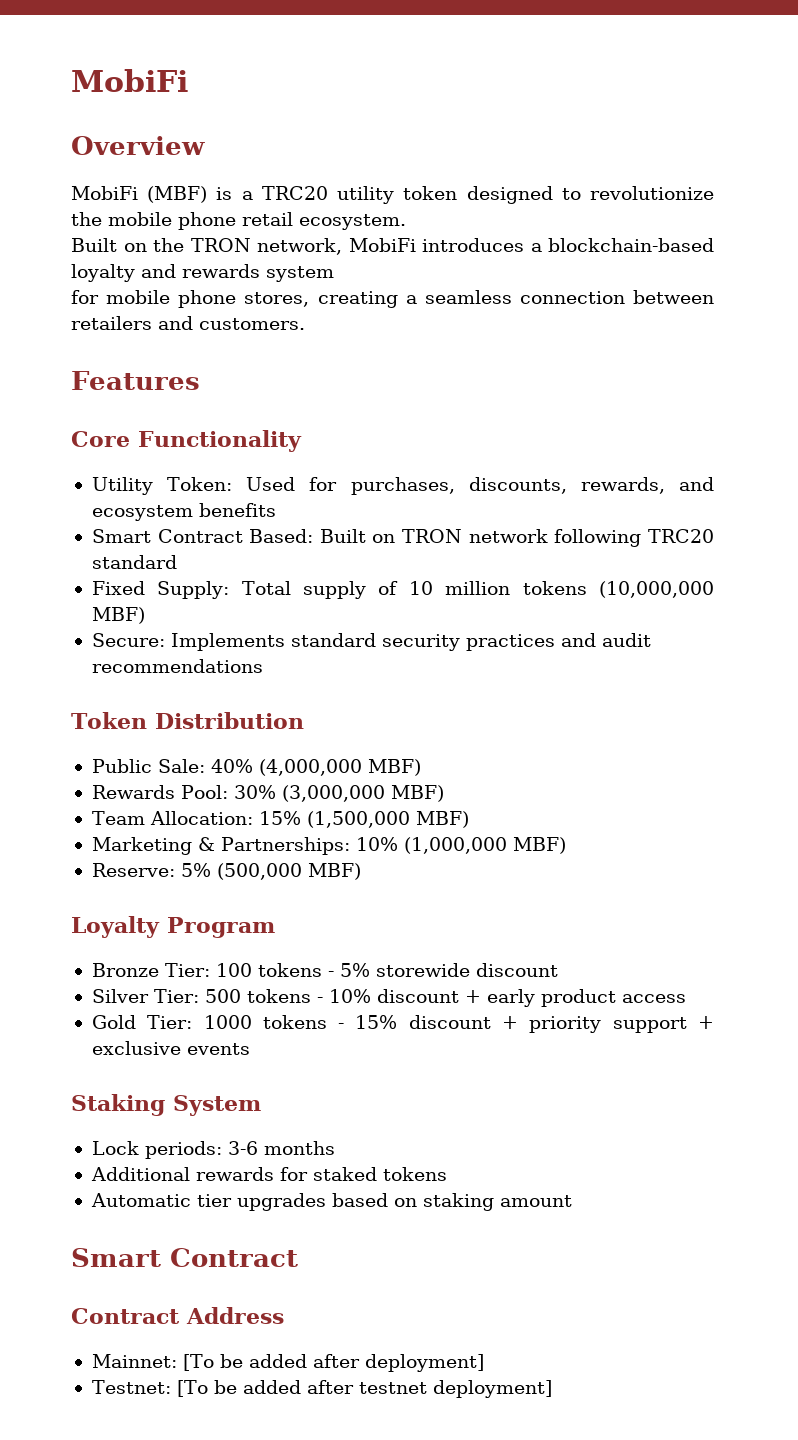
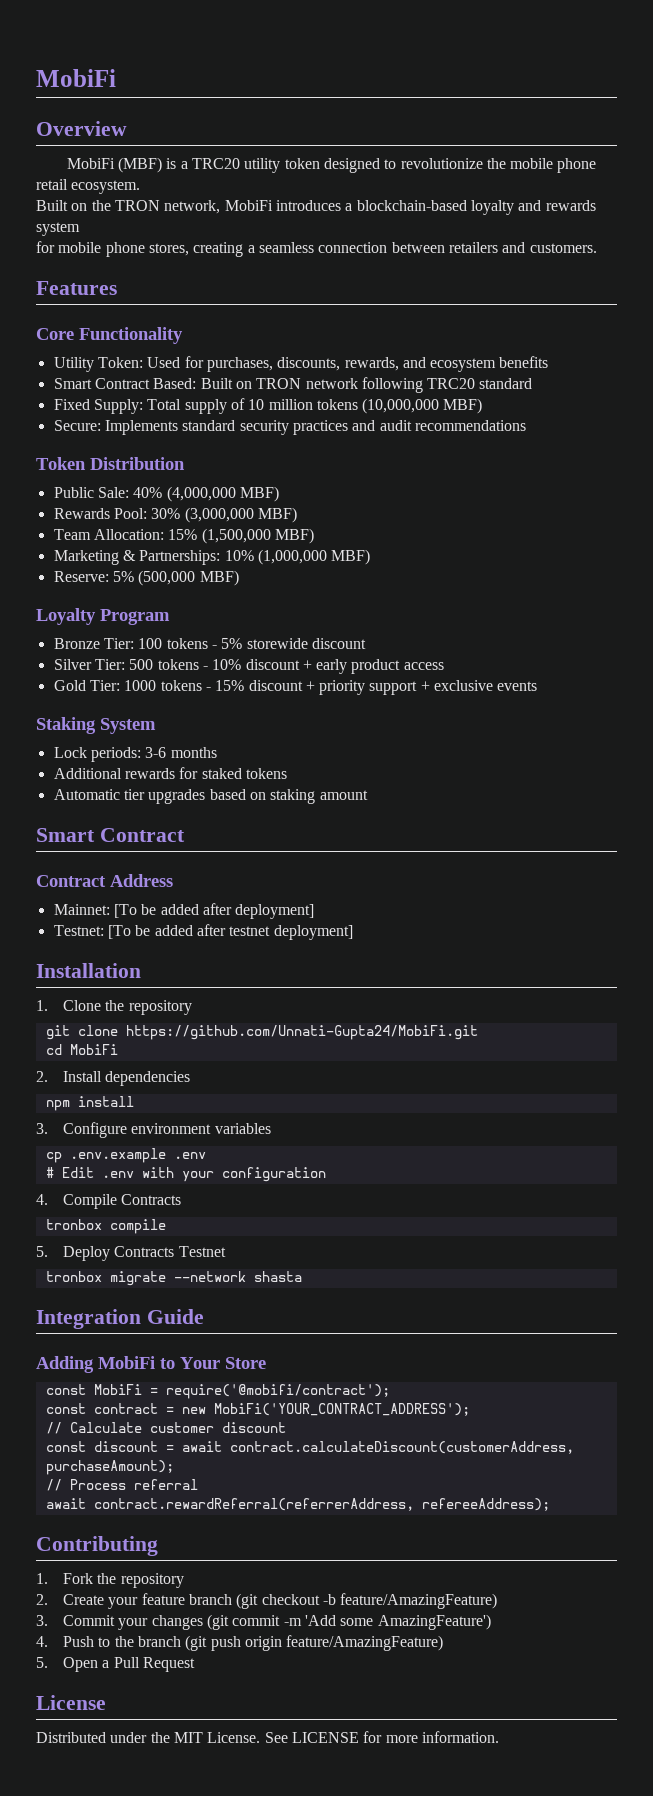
+ Installation
+ 1. Clone the repository
+ git clone https://github.com/Unnati-Gupta24/MobiFi.git
+ cd MobiFi
+ 2. Install dependencies
+ npm install
+ 3. Configure environment variables
+ cp .env.example .env
+ # Edit .env with your configuration
+ 4. Compile Contracts
+ tronbox compile
+ 5. Deploy Contracts Testnet
+ tronbox migrate --network shasta
+ Integration Guide
+ Adding MobiFi to Your Store
+ const MobiFi = require('@mobifi/contract');
+ const contract = new MobiFi('YOUR_CONTRACT_ADDRESS');
+ // Calculate customer discount
+ const discount = await contract.calculateDiscount(customerAddress, purchaseAmount);
+ // Process referral
+ await contract.rewardReferral(referrerAddress, refereeAddress);
+ Contributing
+ 1. Fork the repository
+ 2. Create your feature branch (git checkout -b feature/AmazingFeature)
+ 3. Commit your changes (git commit -m 'Add some AmazingFeature')
+ 4. Push to the branch (git push origin feature/AmazingFeature)
+ 5. Open a Pull Request
+ License
+ Distributed under the MIT License. See LICENSE for more information.

